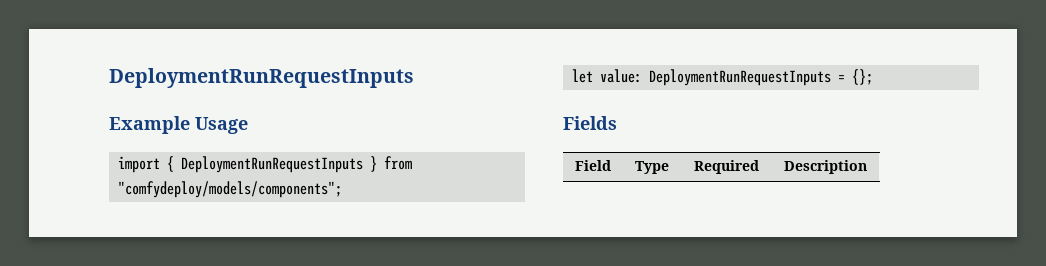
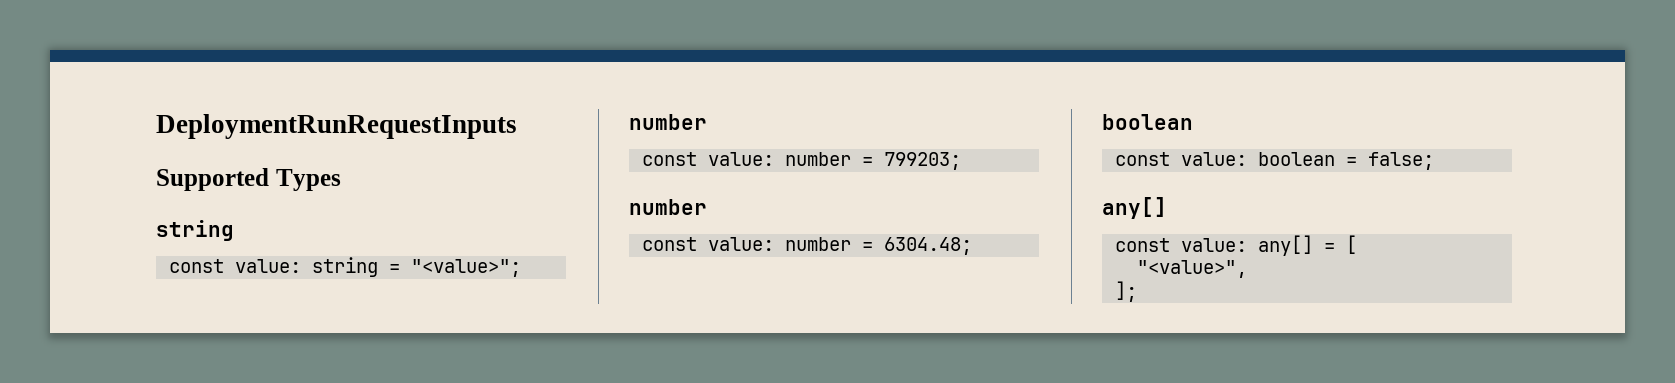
- Example Usage
- import { DeploymentRunRequestInputs } from "comfydeploy/models/components";
- let value: DeploymentRunRequestInputs = {};
- Fields
- Field | Type | Required | Description
+ Supported Types
+ string
+ const value: string = "<value>";
+ number
+ const value: number = 799203;
+ number
+ const value: number = 6304.48;
+ boolean
+ const value: boolean = false;
+ any[]
+ const value: any[] = [
+ "<value>",
+ ];

